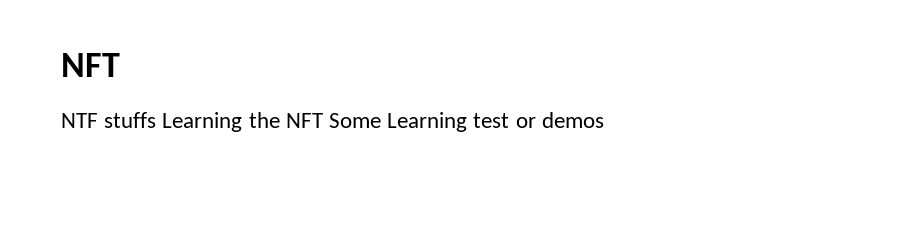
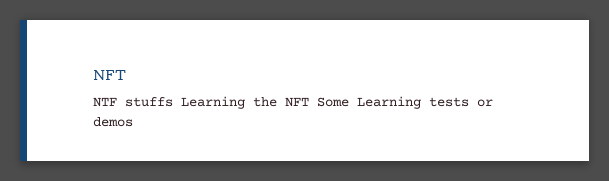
- NTF stuffs Learning the NFT Some Learning test or demos
+ NTF stuffs Learning the NFT Some Learning tests or demos

